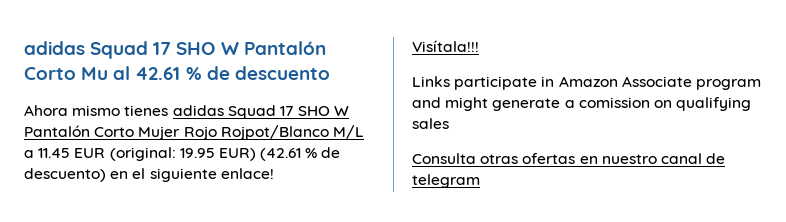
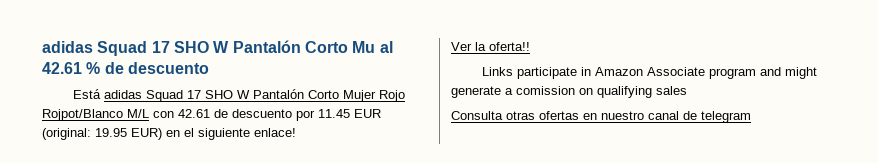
- Ahora mismo tienes adidas Squad 17 SHO W Pantalón Corto Mujer Rojo Rojpot/Blanco M/L a 11.45 EUR (original: 19.95 EUR) (42.61 % de descuento) en el siguiente enlace!
+ Está adidas Squad 17 SHO W Pantalón Corto Mujer Rojo Rojpot/Blanco M/L con 42.61 de descuento por 11.45 EUR (original: 19.95 EUR) en el siguiente enlace!
- Visítala!!!
+ Ver la oferta!!

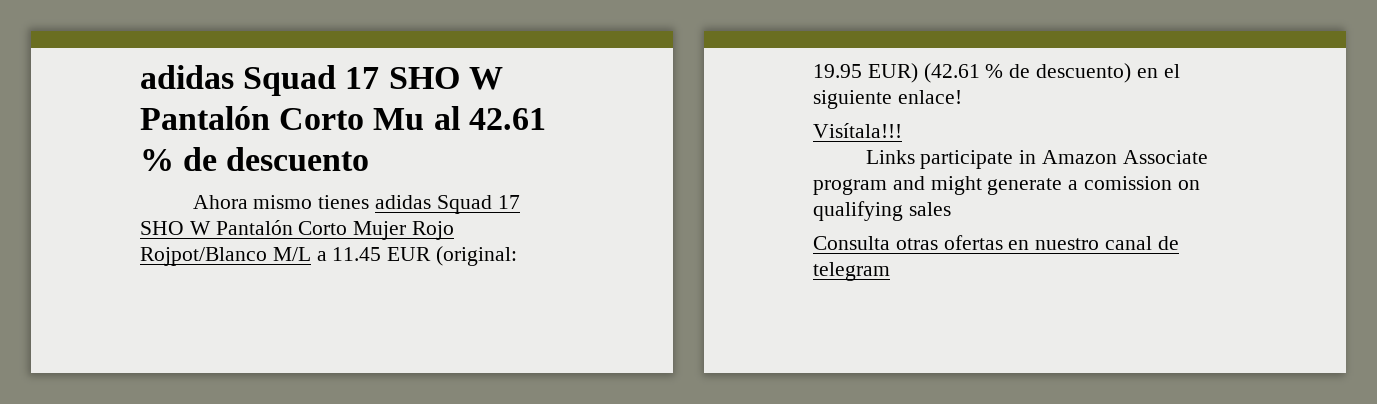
- Está adidas Squad 17 SHO W Pantalón Corto Mujer Rojo Rojpot/Blanco M/L con 42.61 de descuento por 11.45 EUR (original: 19.95 EUR) en el siguiente enlace!
+ Ahora mismo tienes adidas Squad 17 SHO W Pantalón Corto Mujer Rojo Rojpot/Blanco M/L a 11.45 EUR (original: 19.95 EUR) (42.61 % de descuento) en el siguiente enlace!
- Ver la oferta!!
+ Visítala!!!

